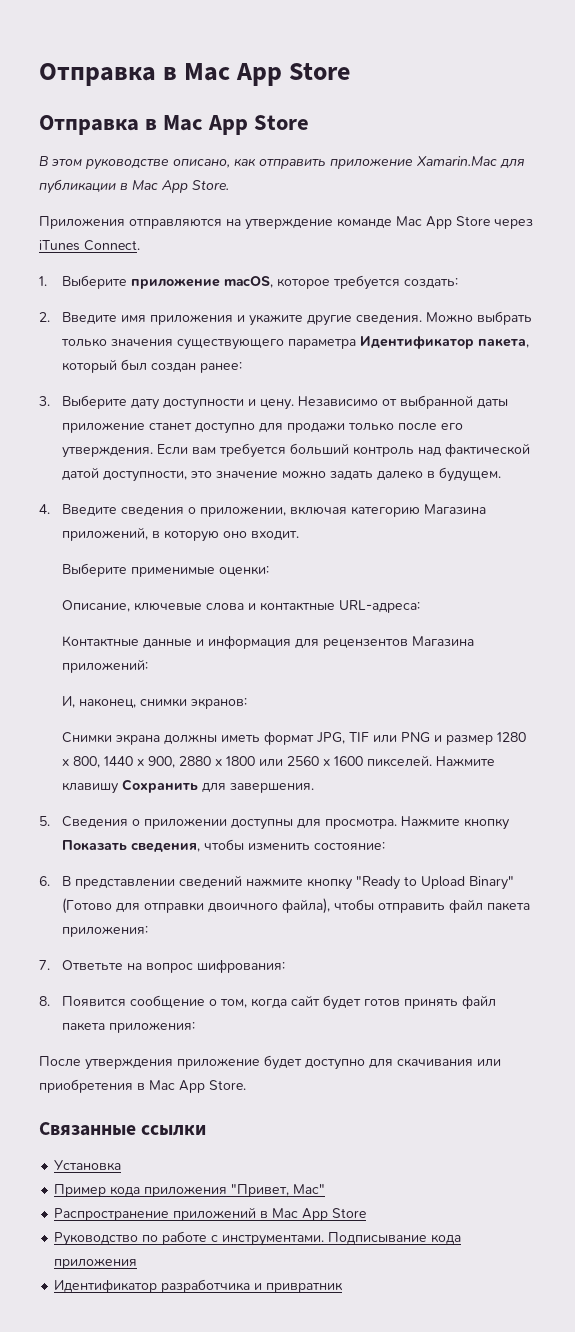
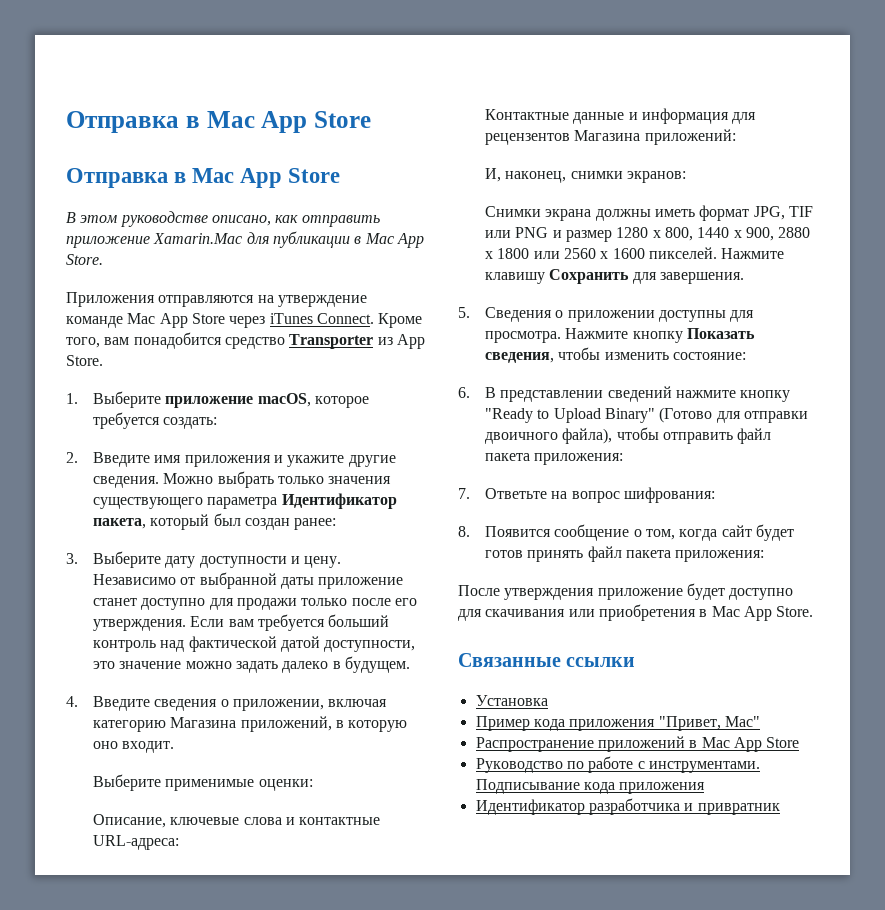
+ Кроме того, вам понадобится средство Transporter из App Store.

